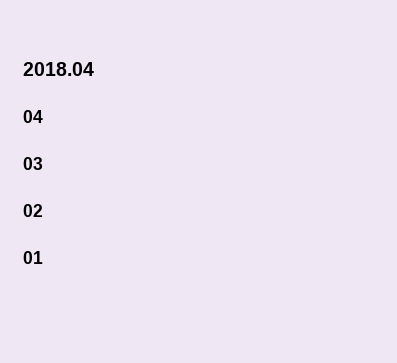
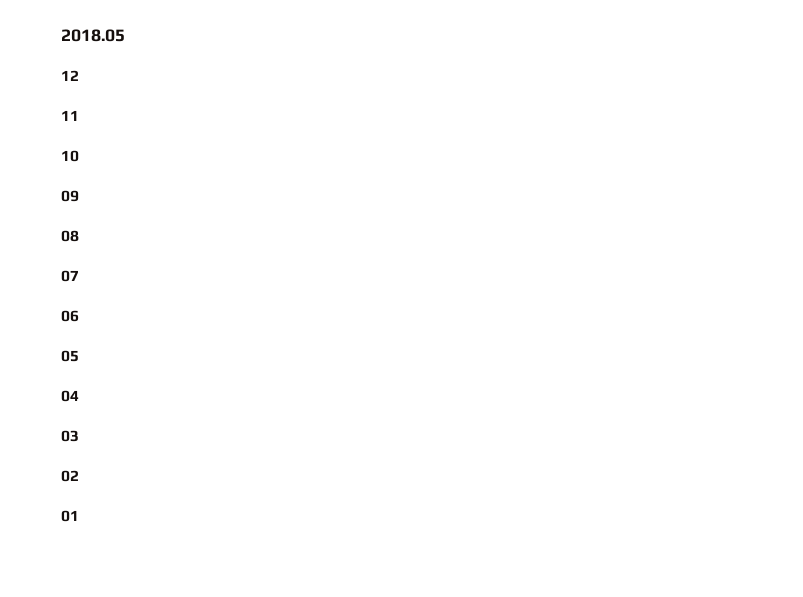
- 2018.04
+ 2018.05
+ 12
+ 11
+ 10
+ 09
+ 08
+ 07
+ 06
+ 05

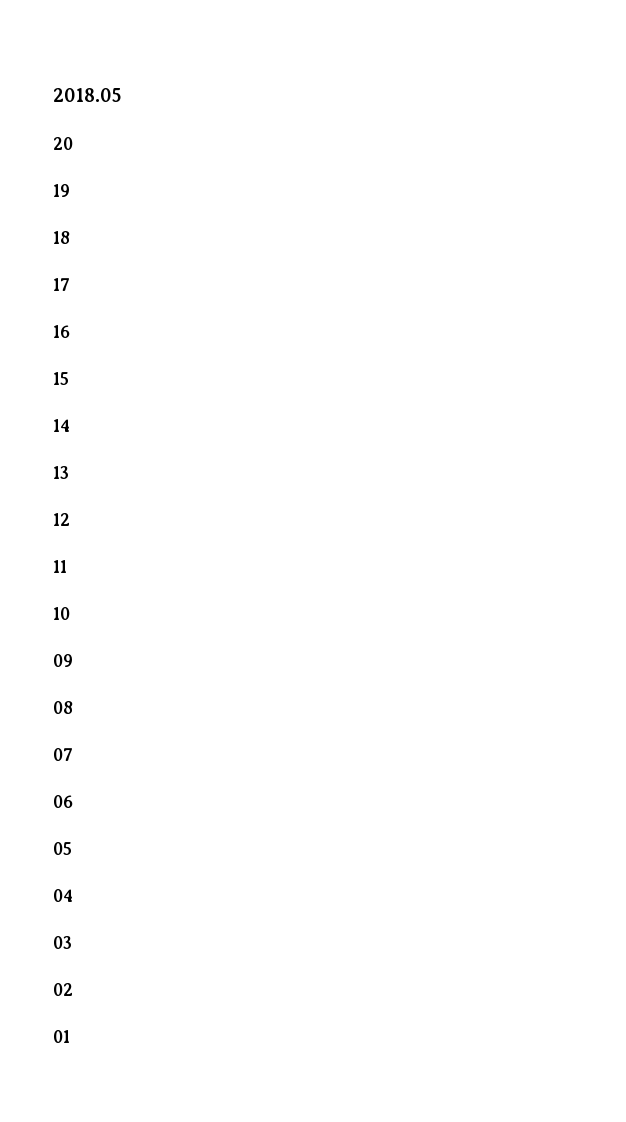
+ 20
+ 19
+ 18
+ 17
+ 16
+ 15
+ 14
+ 13

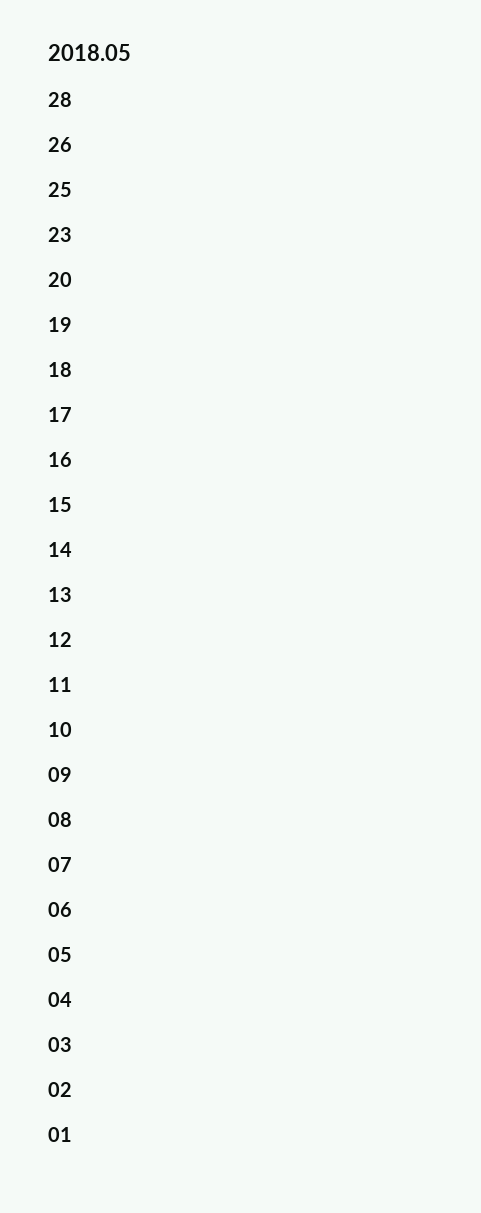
+ 28
+ 26
+ 25
+ 23

